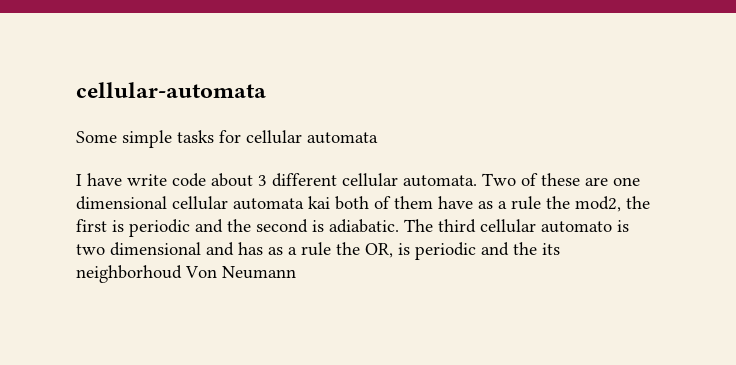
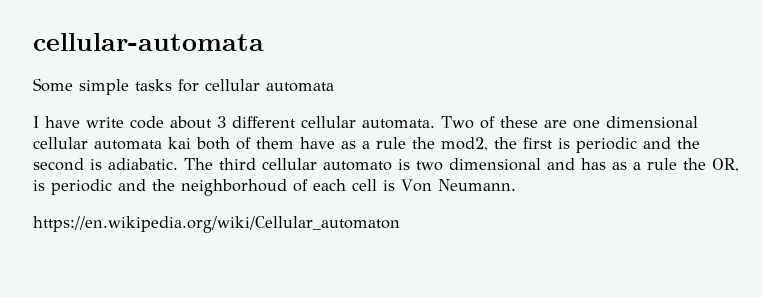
- The third cellular automato is two dimensional and has as a rule the OR, is periodic and the its neighborhoud Von Neumann
+ The third cellular automato is two dimensional and has as a rule the OR, is periodic and the neighborhoud of each cell is Von Neumann.
+ https://en.wikipedia.org/wiki/Cellular_automaton

